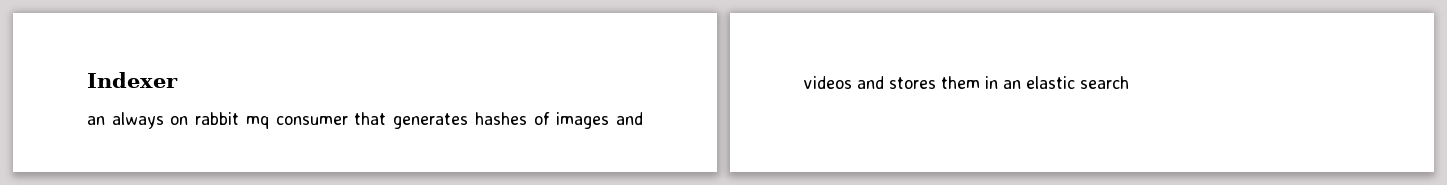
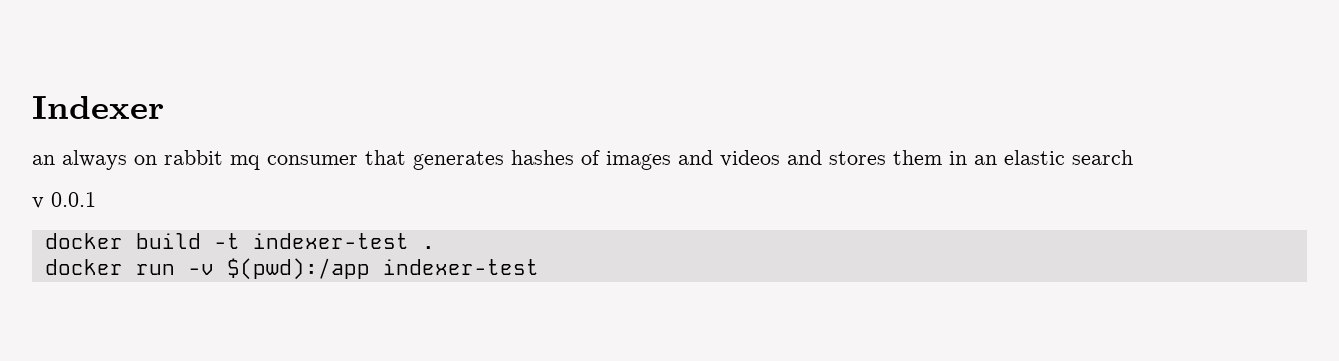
+ v 0.0.1
+ docker build -t indexer-test .
+ docker run -v $(pwd):/app indexer-test

